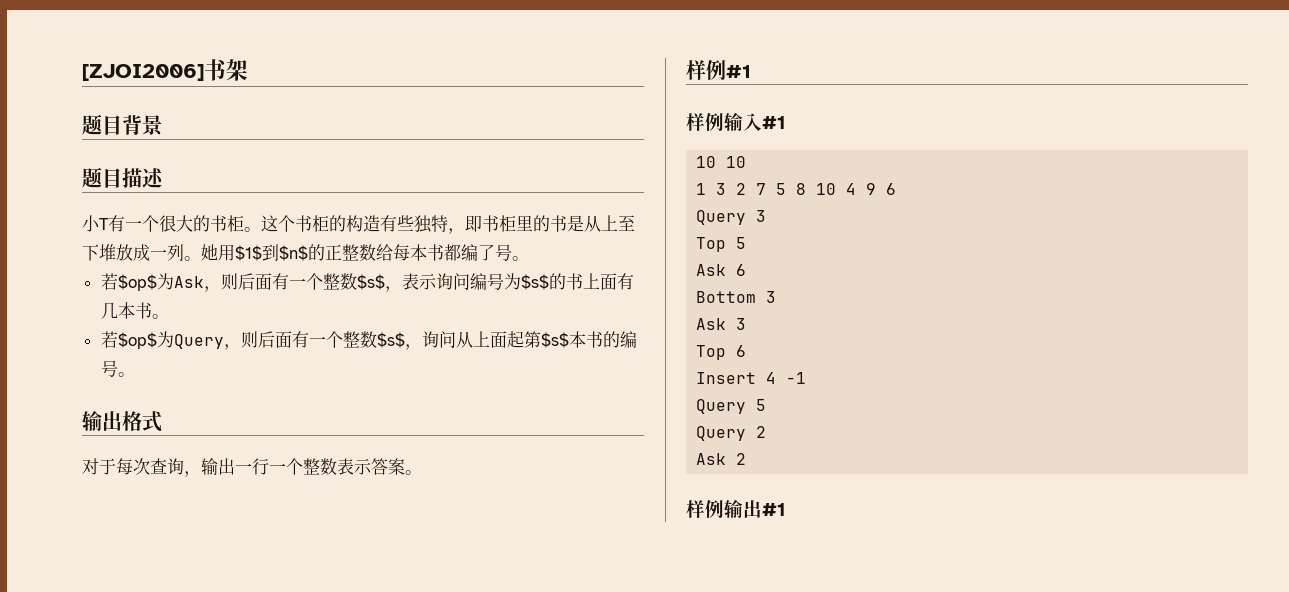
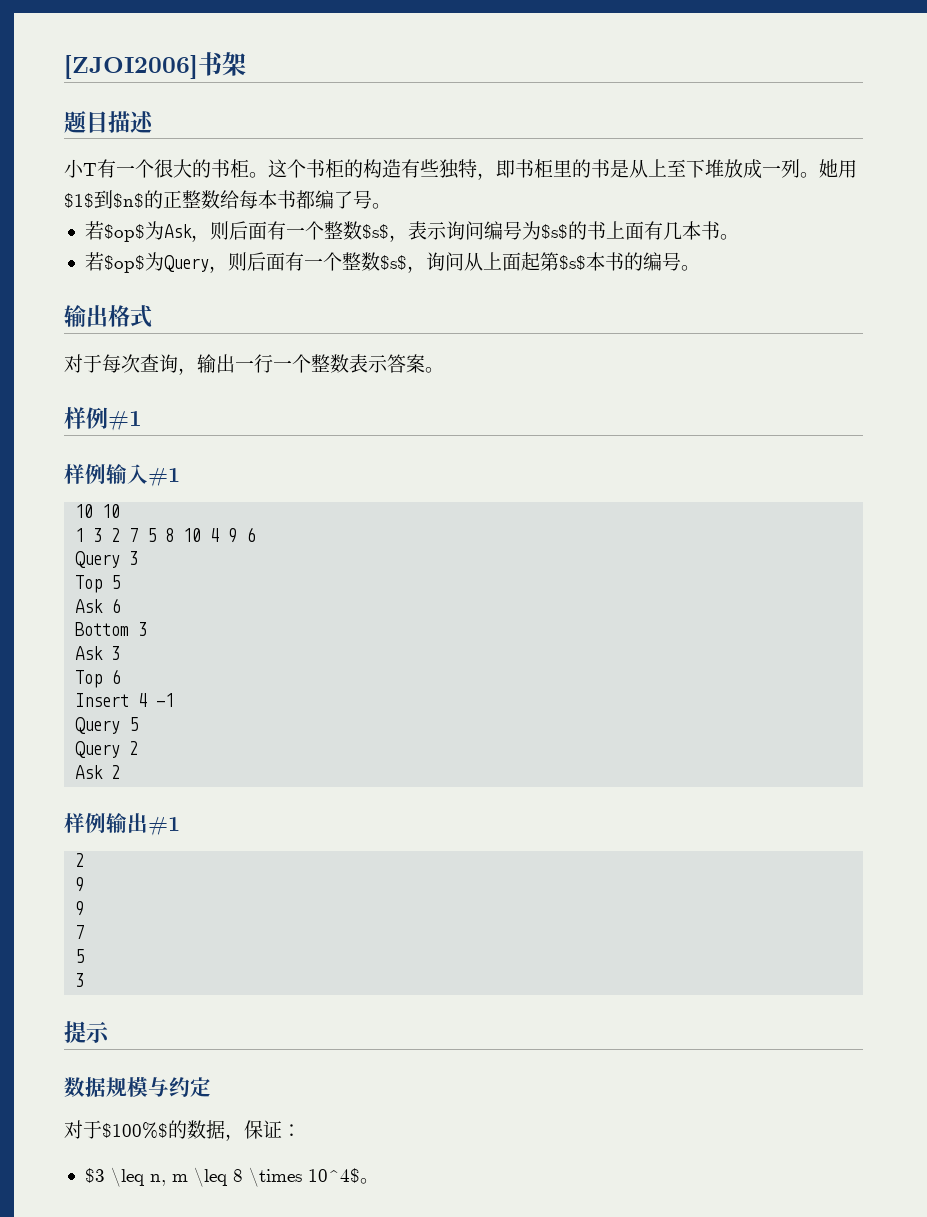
- 题目背景
  样例输出#1
+ 2
+ 9
+ 9
+ 7
+ 5
+ 3
+ 提示
+ 数据规模与约定
+ 对于$100%$的数据，保证：
+ $3 \leq n, m \leq 8 \times 10^4$。

